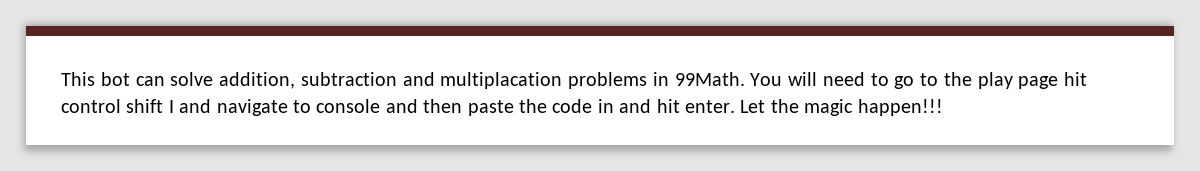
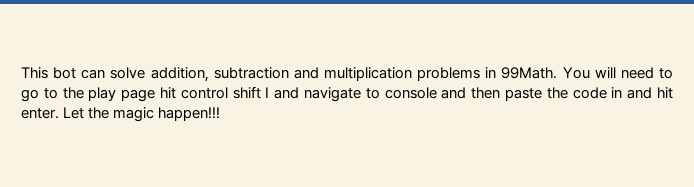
- This bot can solve addition, subtraction and multiplacation problems in 99Math.
+ This bot can solve addition, subtraction and multiplication problems in 99Math.

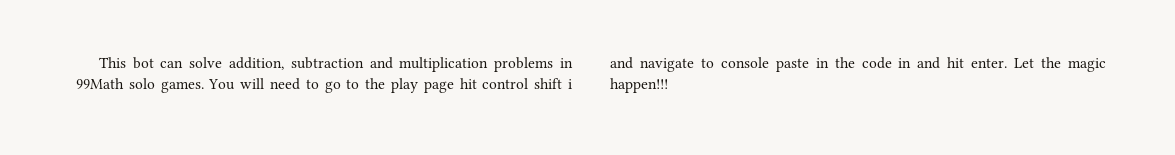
- This bot can solve addition, subtraction and multiplication problems in 99Math.
+ This bot can solve addition, subtraction and multiplication problems in 99Math solo games.
- You will need to go to the play page hit control shift I and navigate to console and then paste the code in and hit enter.
+ You will need to go to the play page hit control shift i and navigate to console paste in the code in and hit enter.

